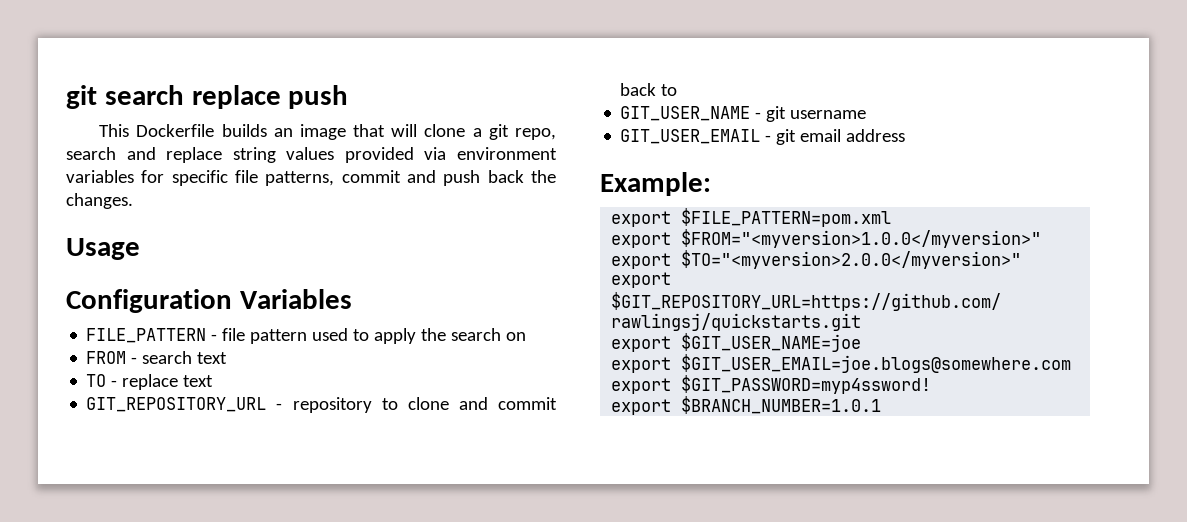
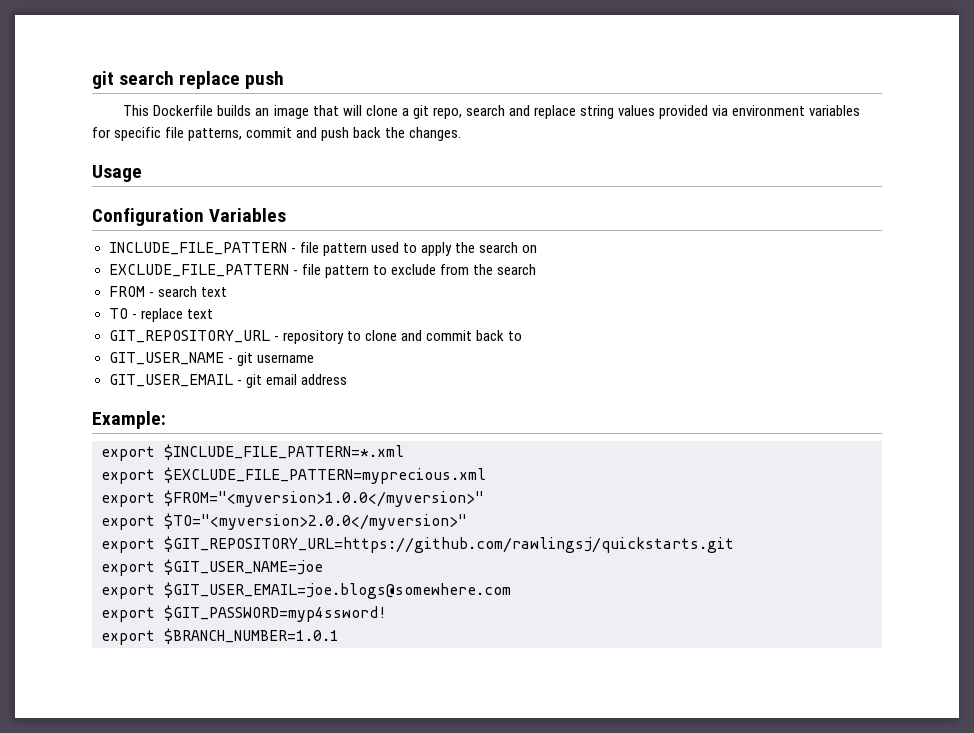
- FILE_PATTERN - file pattern used to apply the search on
+ INCLUDE_FILE_PATTERN - file pattern used to apply the search on
+ EXCLUDE_FILE_PATTERN - file pattern to exclude from the search
- export $FILE_PATTERN=pom.xml
+ export $INCLUDE_FILE_PATTERN=*.xml
+ export $EXCLUDE_FILE_PATTERN=myprecious.xml

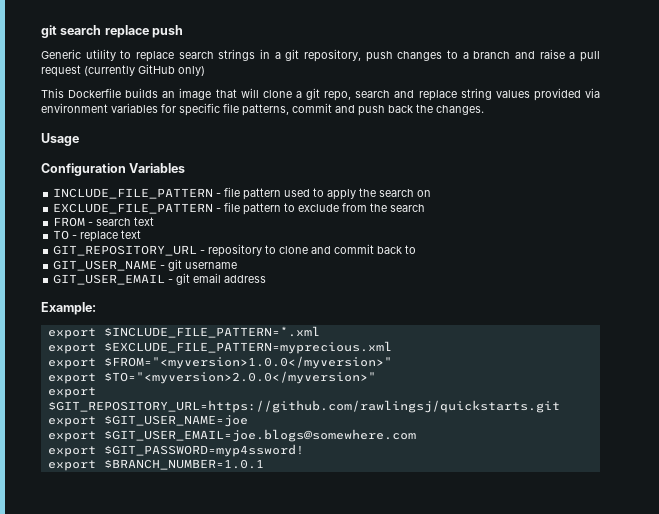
+ Generic utility to replace search strings in a git repository, push changes to a branch and raise a pull request (currently GitHub only)

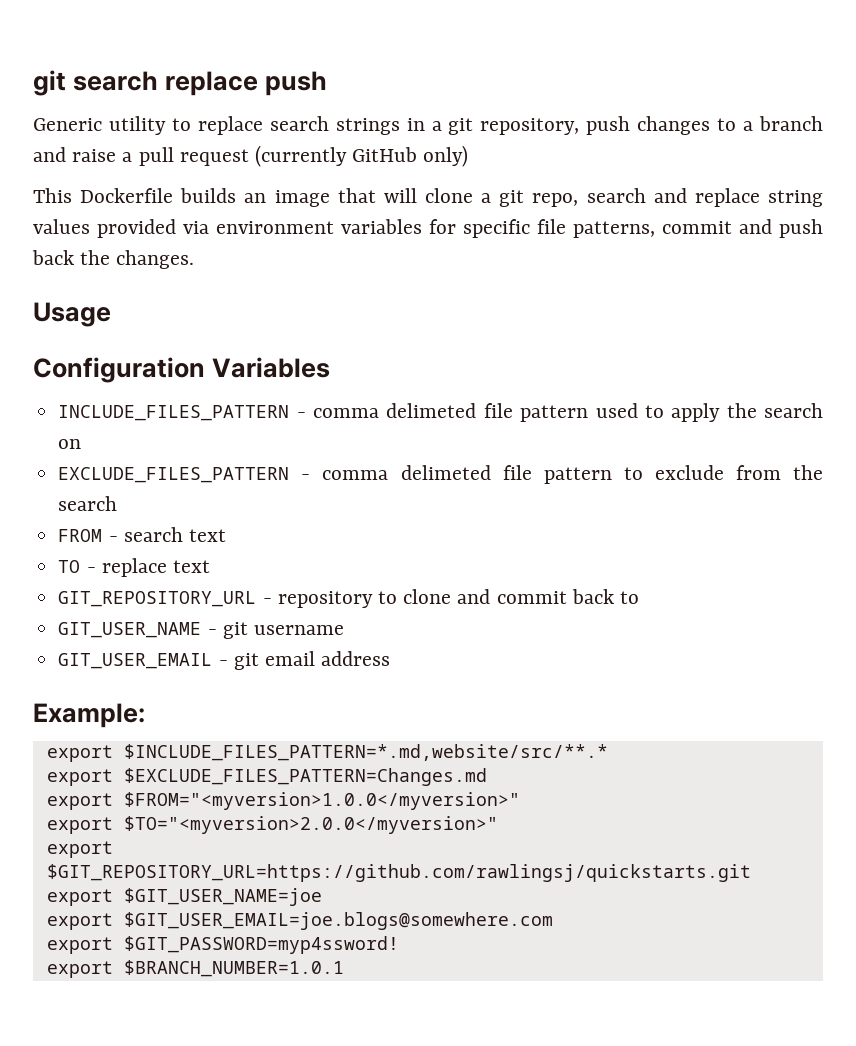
- INCLUDE_FILE_PATTERN - file pattern used to apply the search on
+ INCLUDE_FILES_PATTERN - comma delimeted file pattern used to apply the search on
- EXCLUDE_FILE_PATTERN - file pattern to exclude from the search
+ EXCLUDE_FILES_PATTERN - comma delimeted file pattern to exclude from the search
- export $INCLUDE_FILE_PATTERN=*.xml
- export $EXCLUDE_FILE_PATTERN=myprecious.xml
+ export $INCLUDE_FILES_PATTERN=*.md,website/src/**.*
+ export $EXCLUDE_FILES_PATTERN=Changes.md

